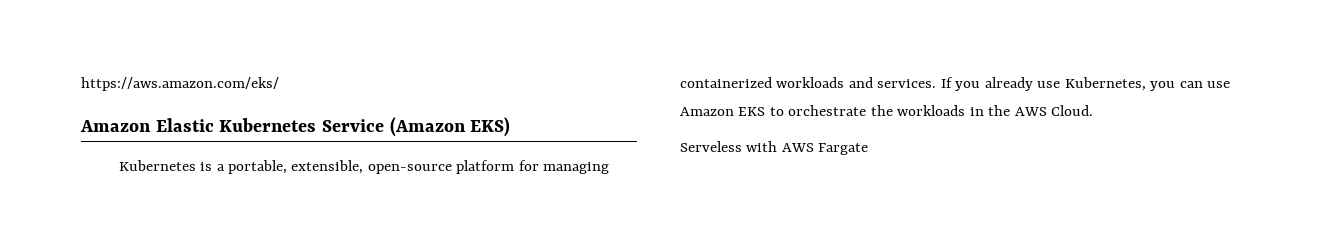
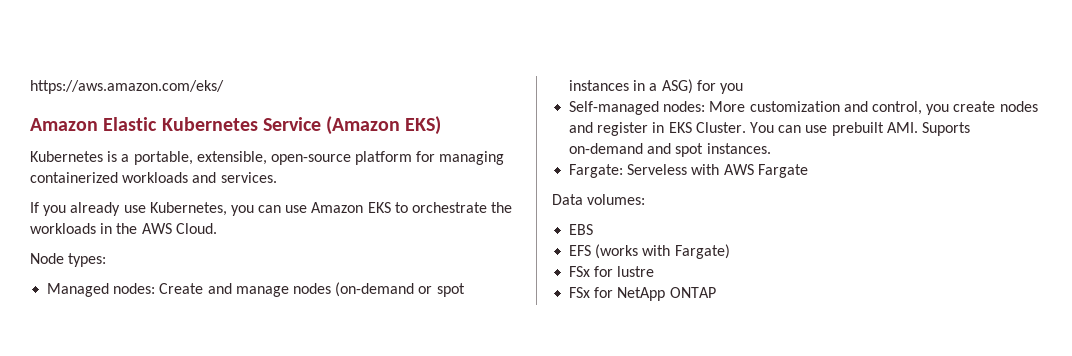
- Kubernetes is a portable, extensible, open-source platform for managing containerized workloads and services. If you already use Kubernetes, you can use Amazon EKS to orchestrate the workloads in the AWS Cloud.
+ Kubernetes is a portable, extensible, open-source platform for managing containerized workloads and services.
+ If you already use Kubernetes, you can use Amazon EKS to orchestrate the workloads in the AWS Cloud.
- Serveless with AWS Fargate
+ Node types:
+ Managed nodes: Create and manage nodes (on-demand or spot instances in a ASG) for you
+ Self-managed nodes: More customization and control, you create nodes and register in EKS Cluster. You can use prebuilt AMI. Suports on-demand and spot instances.
+ Fargate: Serveless with AWS Fargate
+ Data volumes:
+ EBS
+ EFS (works with Fargate)
+ FSx for lustre
+ FSx for NetApp ONTAP

